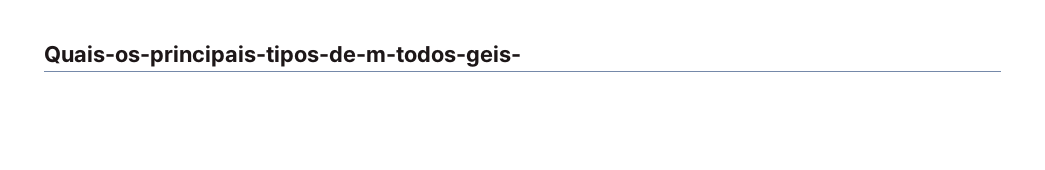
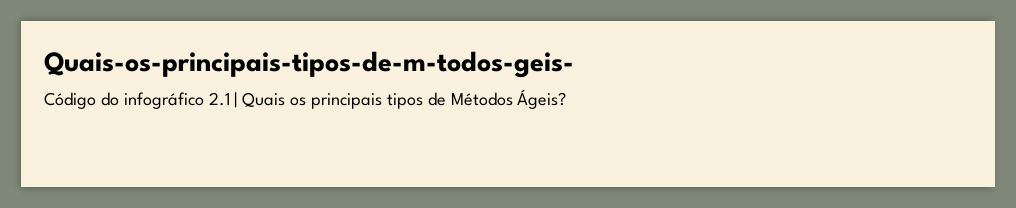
+ Código do infográfico 2.1 | Quais os principais tipos de Métodos Ágeis?

